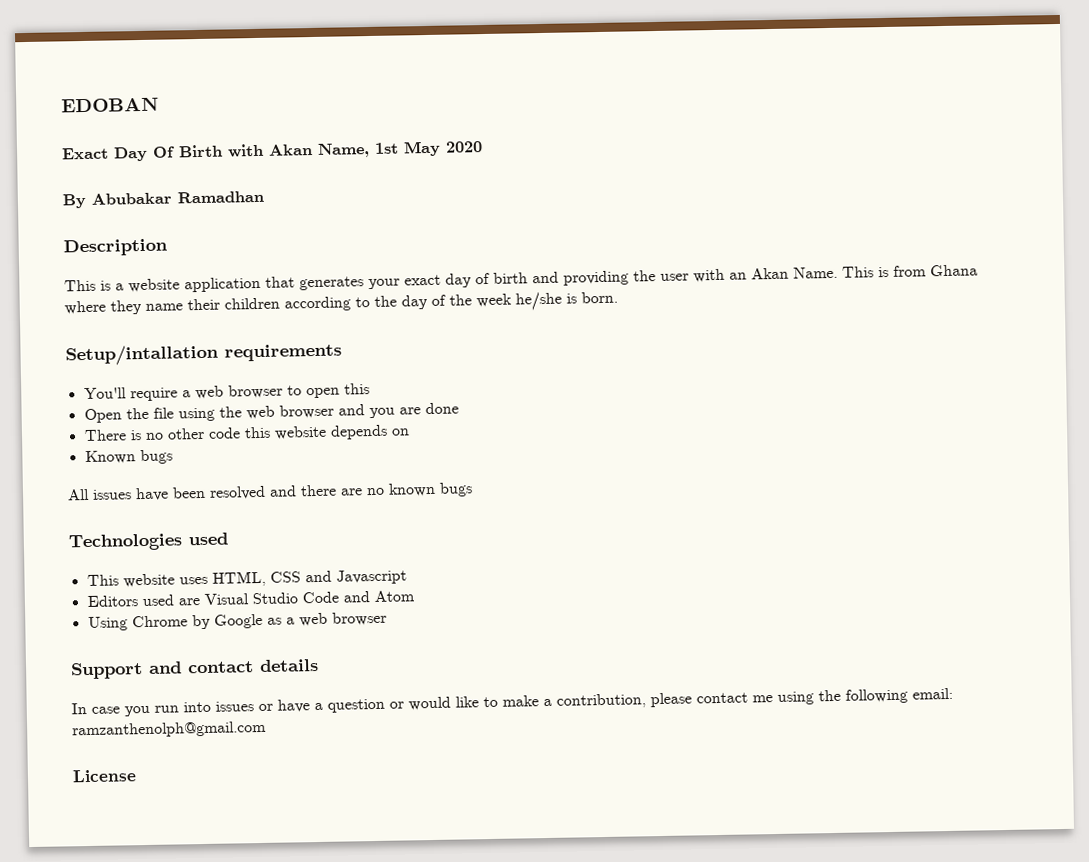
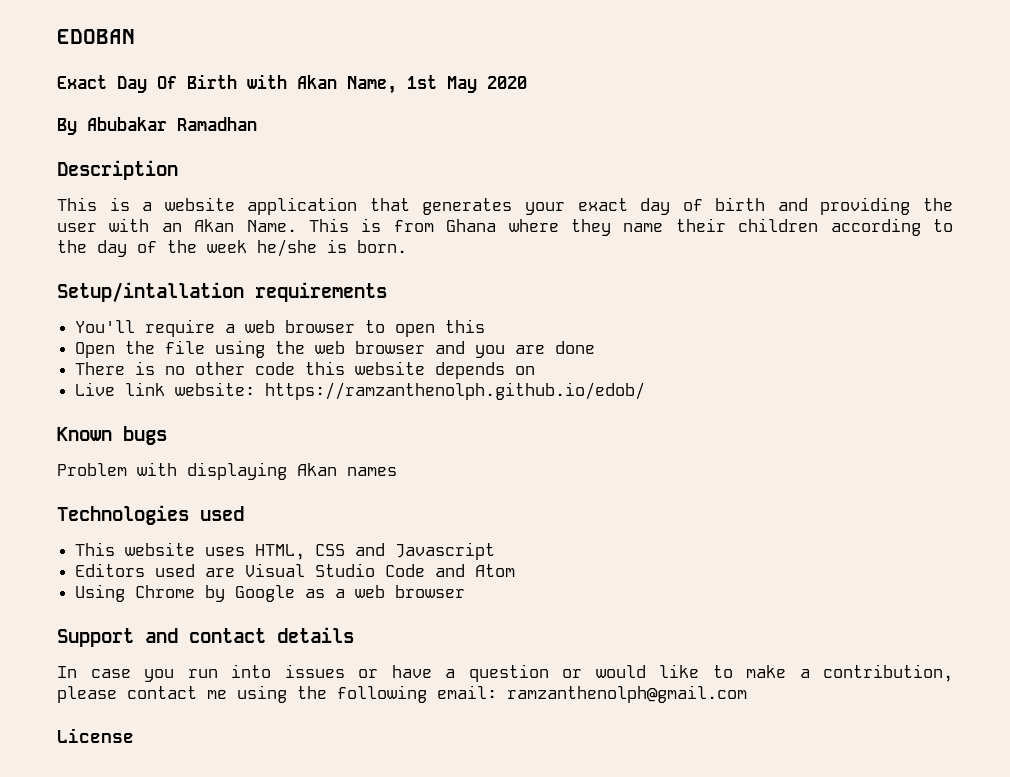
+ Live link website: https://ramzanthenolph.github.io/edob/
  Known bugs
- All issues have been resolved and there are no known bugs
+ Problem with displaying Akan names

